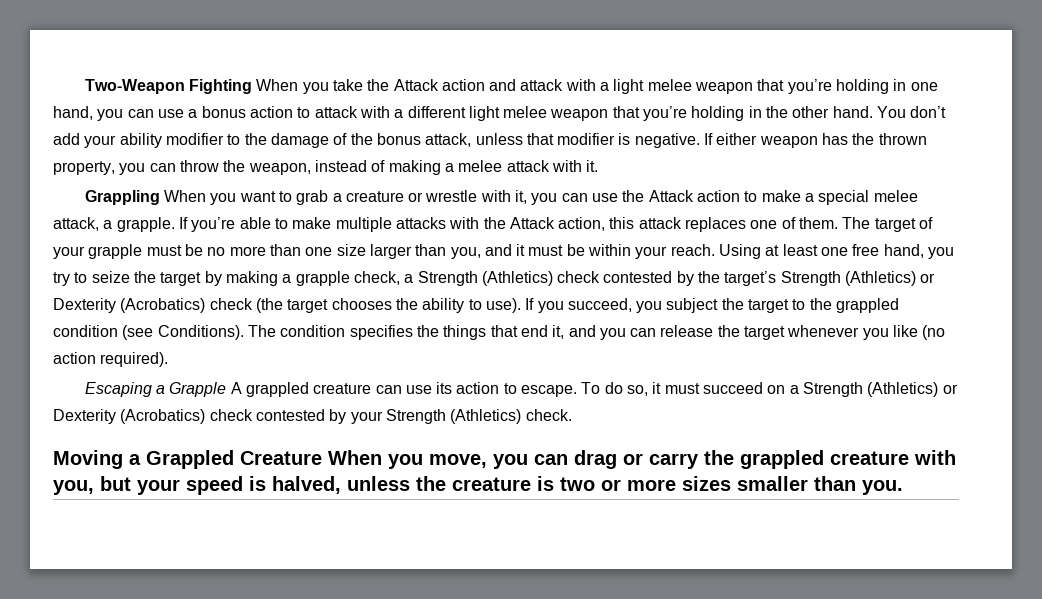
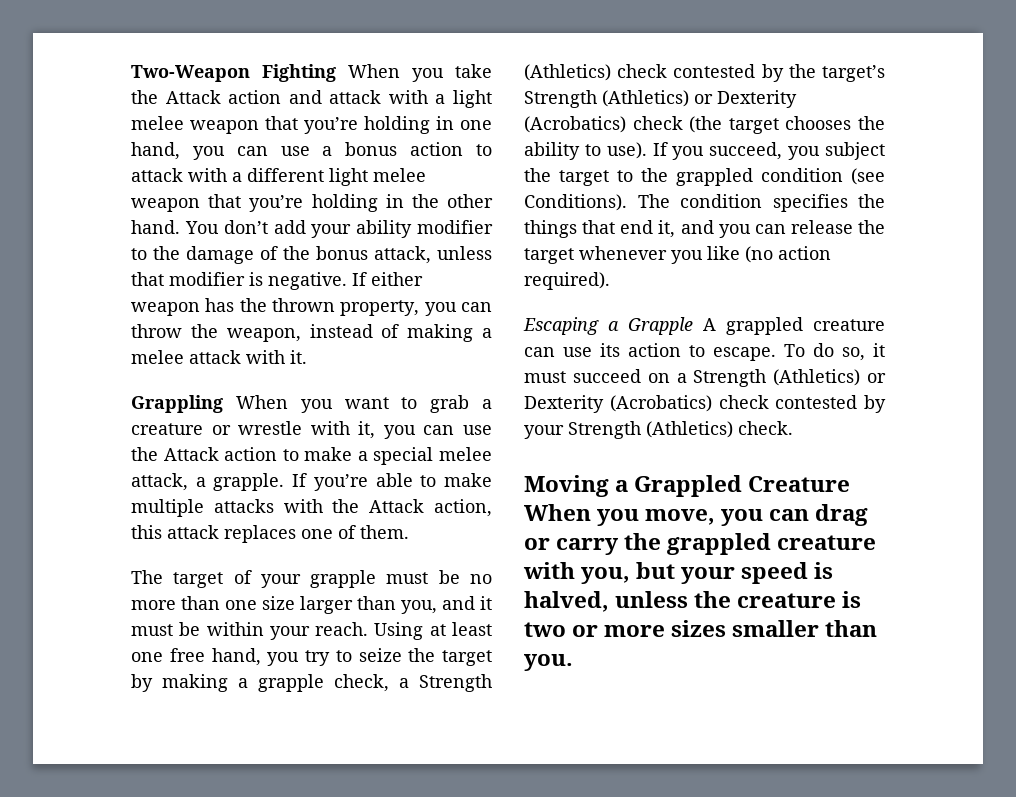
- If you’re able to make multiple attacks with the Attack action, this attack replaces one of them. The target of your grapple must be no more than one size larger than you, and it must be within your reach.
+ If you’re able to make multiple attacks with the Attack action, this attack replaces one of them.
+ The target of your grapple must be no more than one size larger than you, and it must be within your reach.

